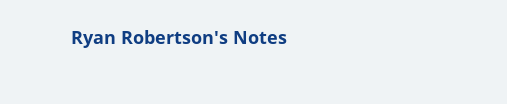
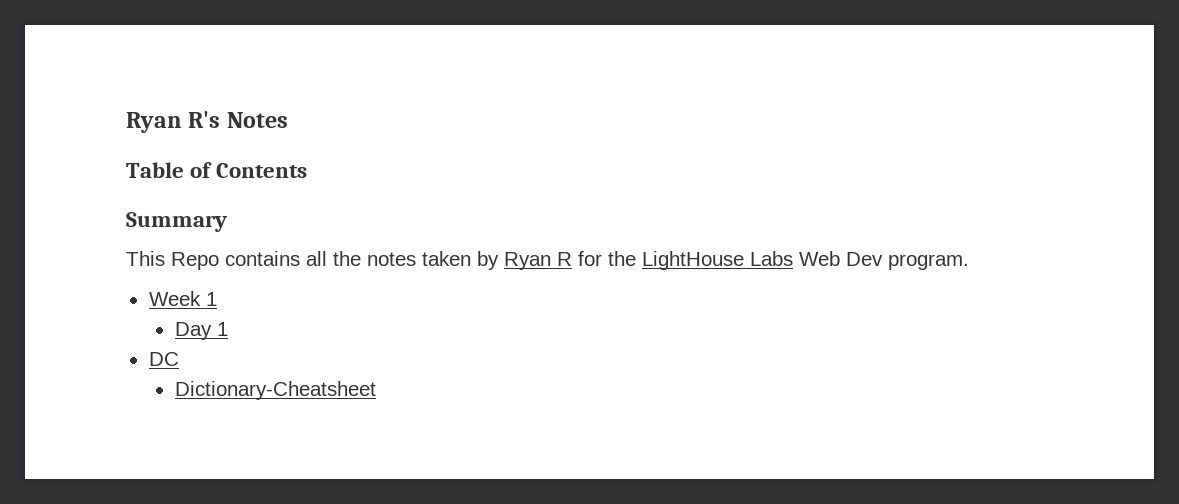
- Ryan Robertson's Notes
+ Ryan R's Notes
+ Table of Contents
+ Summary
+ This Repo contains all the notes taken by Ryan R for the LightHouse Labs Web Dev program.
+ Week 1
+ Day 1
+ DC
+ Dictionary-Cheatsheet

